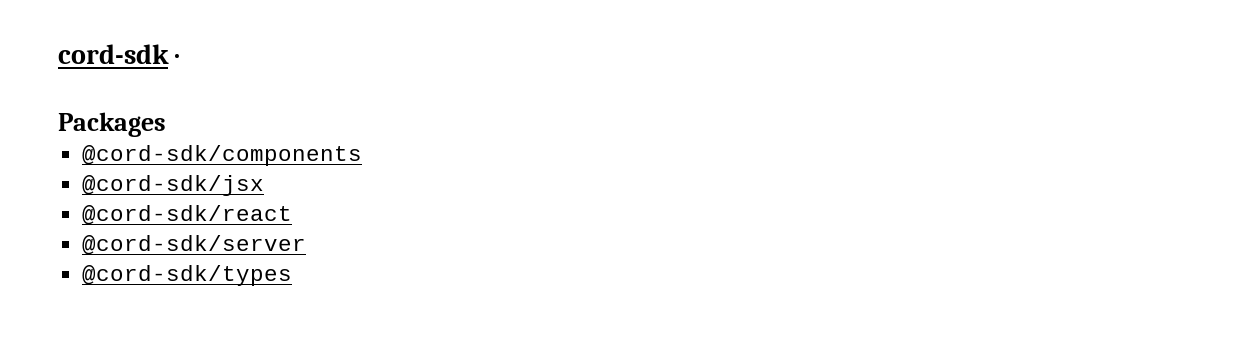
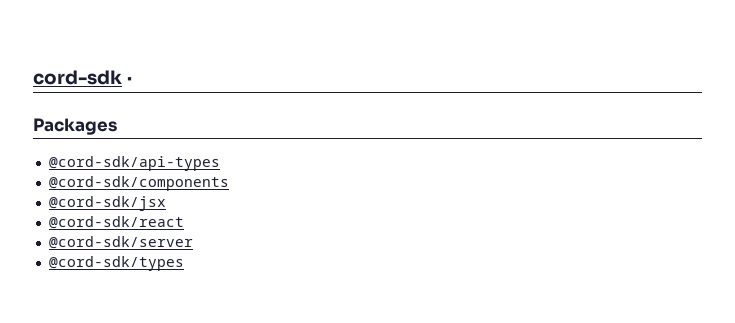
+ @cord-sdk/api-types

